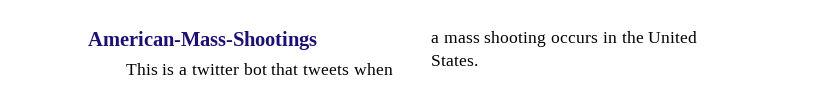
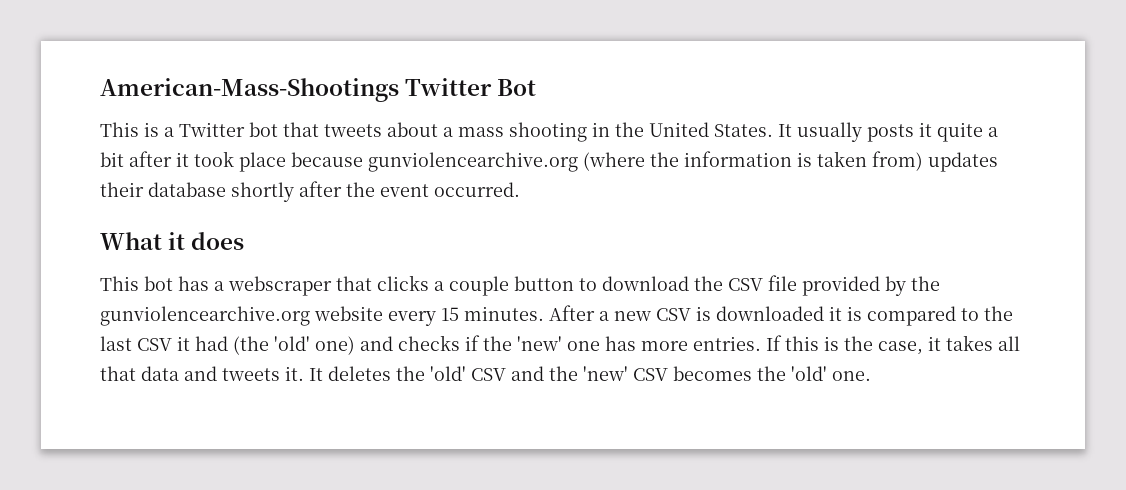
- American-Mass-Shootings
+ American-Mass-Shootings Twitter Bot
- This is a twitter bot that tweets when a mass shooting occurs in the United States.
+ This is a Twitter bot that tweets about a mass shooting in the United States.
+ It usually posts it quite a bit after it took place because gunviolencearchive.org (where the information is taken from) updates their database shortly after the event occurred.
+ What it does
+ This bot has a webscraper that clicks a couple button to download the CSV file provided by the gunviolencearchive.org website every 15 minutes. After a new CSV is downloaded it is compared to the last CSV it had (the 'old' one) and checks if the 'new' one has more entries. If this is the case, it takes all that data and tweets it. It deletes the 'old' CSV and the 'new' CSV becomes the 'old' one.

